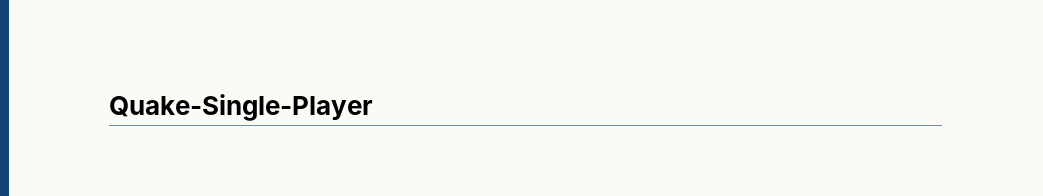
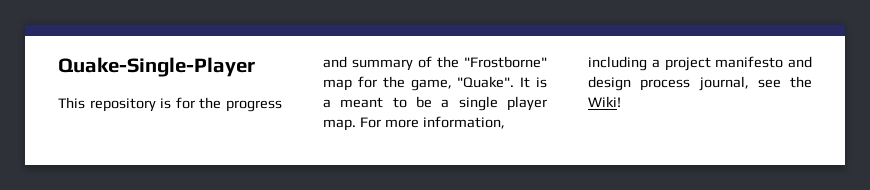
+ This repository is for the progress and summary of the "Frostborne" map for the game, "Quake". It is a meant to be a single player map. For more information, including a project manifesto and design process journal, see the Wiki!

